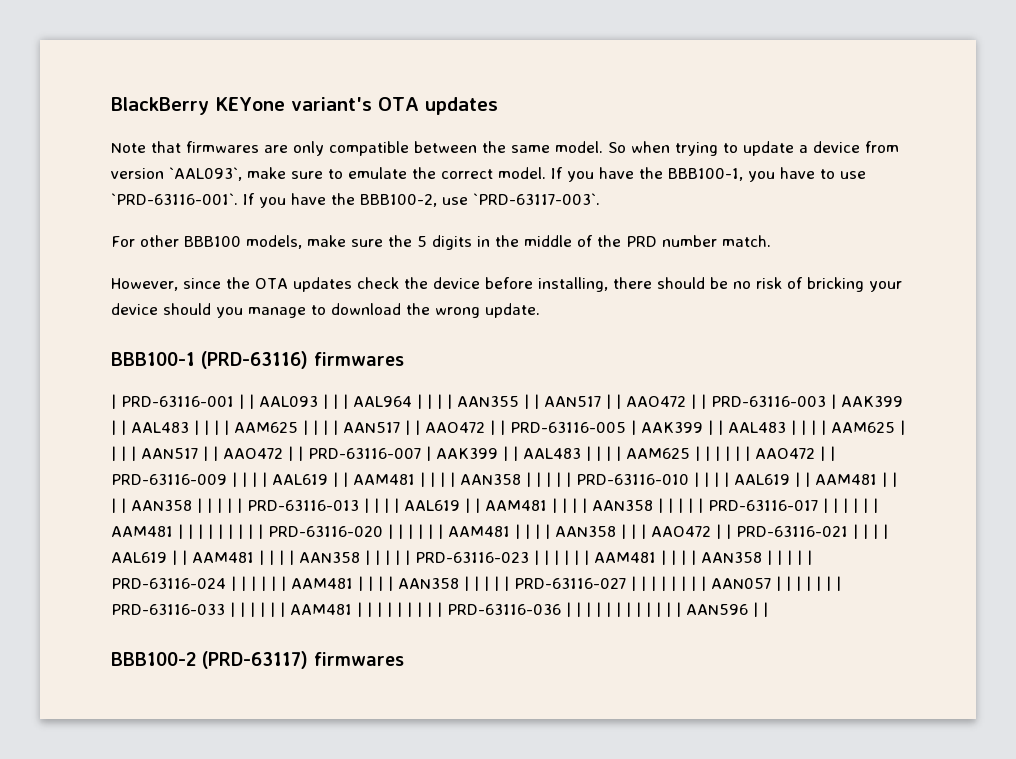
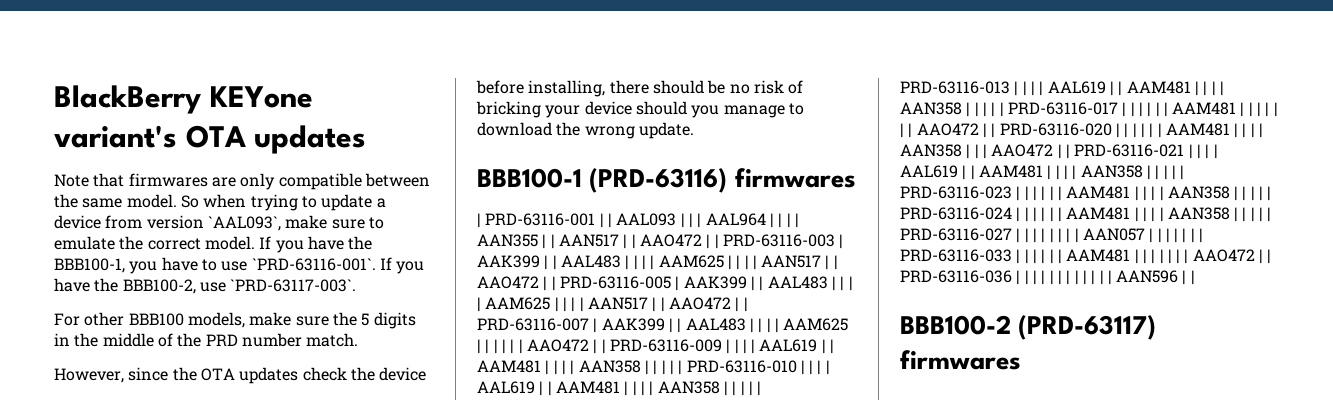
- | PRD-63116-001 | | AAL093 | | | AAL964 | | | | AAN355 | | AAN517 | | AAO472 | | PRD-63116-003 | AAK399 | | AAL483 | | | | AAM625 | | | | AAN517 | | AAO472 | | PRD-63116-005 | AAK399 | | AAL483 | | | | AAM625 | | | | AAN517 | | AAO472 | | PRD-63116-007 | AAK399 | | AAL483 | | | | AAM625 | | | | | | AAO472 | | PRD-63116-009 | | | | AAL619 | | AAM481 | | | | AAN358 | | | | | PRD-63116-010 | | | | AAL619 | | AAM481 | | | | AAN358 | | | | | PRD-63116-013 | | | | AAL619 | | AAM481 | | | | AAN358 | | | | | PRD-63116-017 | | | | | | AAM481 | | | | | | | | | PRD-63116-020 | | | | | | AAM481 | | | | AAN358 | | | AAO472 | | PRD-63116-021 | | | | AAL619 | | AAM481 | | | | AAN358 | | | | | PRD-63116-023 | | | | | | AAM481 | | | | AAN358 | | | | | PRD-63116-024 | | | | | | AAM481 | | | | AAN358 | | | | | PRD-63116-027 | | | | | | | | AAN057 | | | | | | | PRD-63116-033 | | | | | | AAM481 | | | | | | | | | PRD-63116-036 | | | | | | | | | | | | AAN596 | |
+ | PRD-63116-001 | | AAL093 | | | AAL964 | | | | AAN355 | | AAN517 | | AAO472 | | PRD-63116-003 | AAK399 | | AAL483 | | | | AAM625 | | | | AAN517 | | AAO472 | | PRD-63116-005 | AAK399 | | AAL483 | | | | AAM625 | | | | AAN517 | | AAO472 | | PRD-63116-007 | AAK399 | | AAL483 | | | | AAM625 | | | | | | AAO472 | | PRD-63116-009 | | | | AAL619 | | AAM481 | | | | AAN358 | | | | | PRD-63116-010 | | | | AAL619 | | AAM481 | | | | AAN358 | | | | | PRD-63116-013 | | | | AAL619 | | AAM481 | | | | AAN358 | | | | | PRD-63116-017 | | | | | | AAM481 | | | | | | | AAO472 | | PRD-63116-020 | | | | | | AAM481 | | | | AAN358 | | | AAO472 | | PRD-63116-021 | | | | AAL619 | | AAM481 | | | | AAN358 | | | | | PRD-63116-023 | | | | | | AAM481 | | | | AAN358 | | | | | PRD-63116-024 | | | | | | AAM481 | | | | AAN358 | | | | | PRD-63116-027 | | | | | | | | AAN057 | | | | | | | PRD-63116-033 | | | | | | AAM481 | | | | | | | AAO472 | | PRD-63116-036 | | | | | | | | | | | | AAN596 | |

